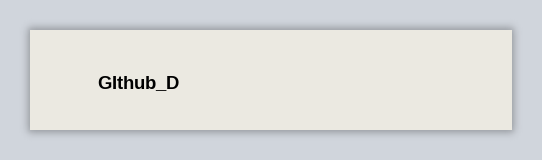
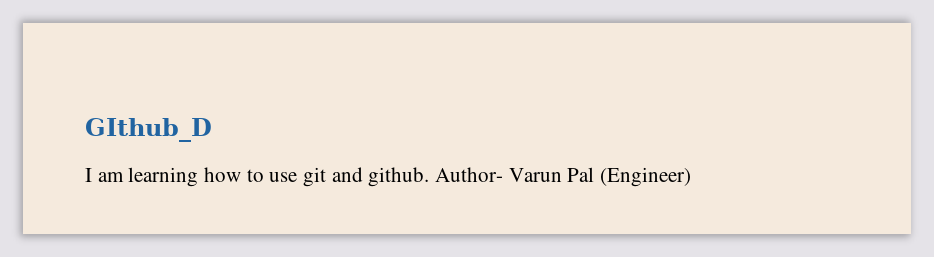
+ I am learning how to use git and github. Author- Varun Pal (Engineer)

